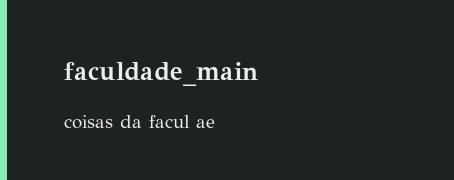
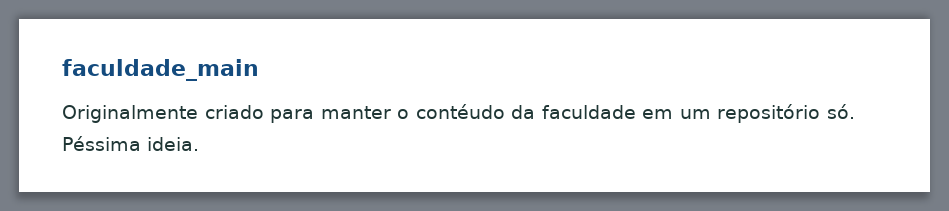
- coisas da facul ae
+ Originalmente criado para manter o contéudo da faculdade em um repositório só. Péssima ideia.

